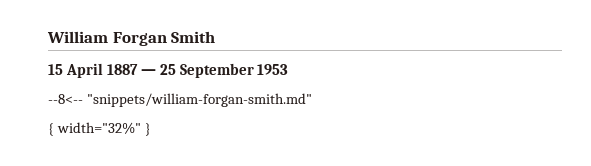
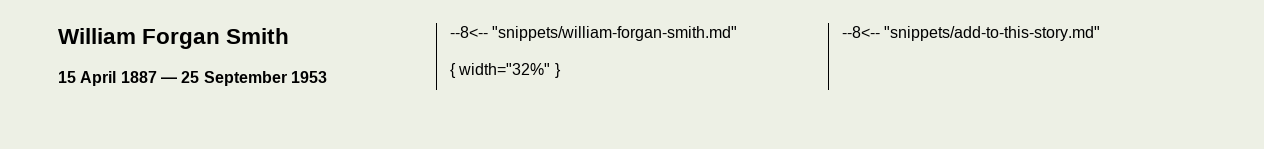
+ --8<-- "snippets/add-to-this-story.md"

